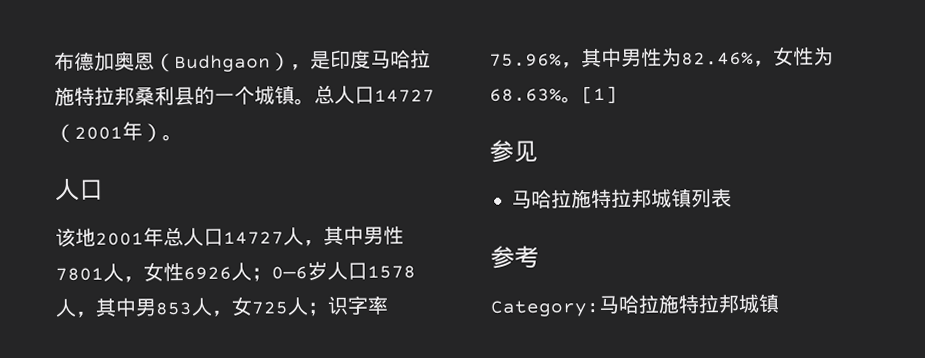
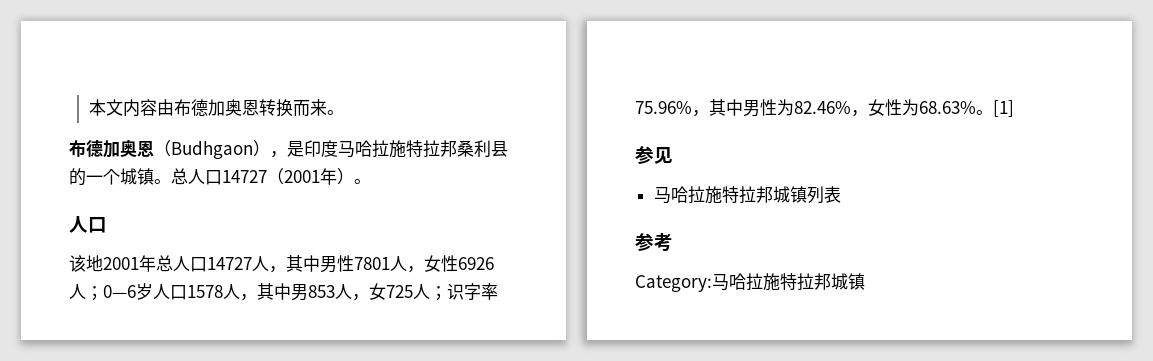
+ 本文内容由布德加奥恩转换而来。

